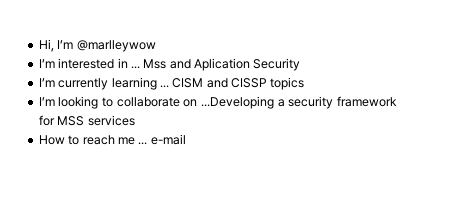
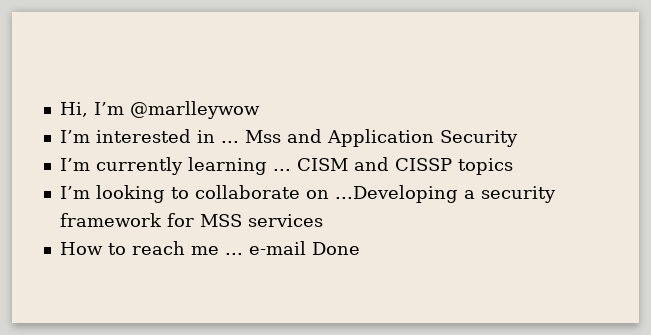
- Mss and Aplication Security
+ Mss and Application Security
- How to reach me ... e-mail
+ How to reach me ... e-mail Done

